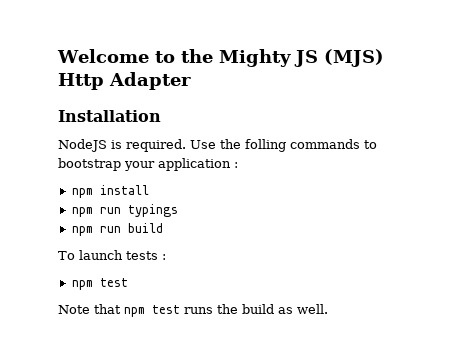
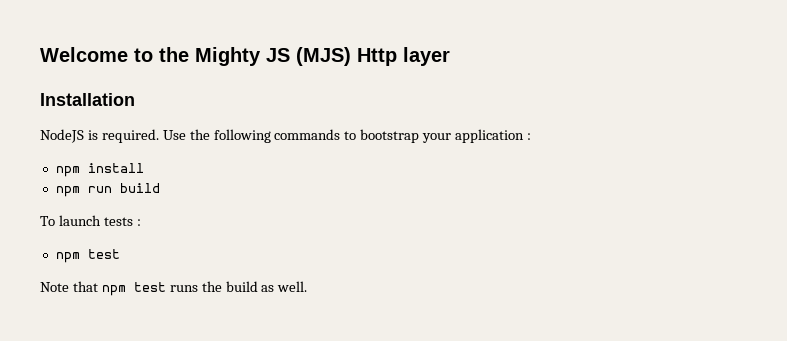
- Welcome to the Mighty JS (MJS) Http Adapter
+ Welcome to the Mighty JS (MJS) Http layer
- Use the folling commands to bootstrap your application :
+ Use the following commands to bootstrap your application :
- npm run typings

